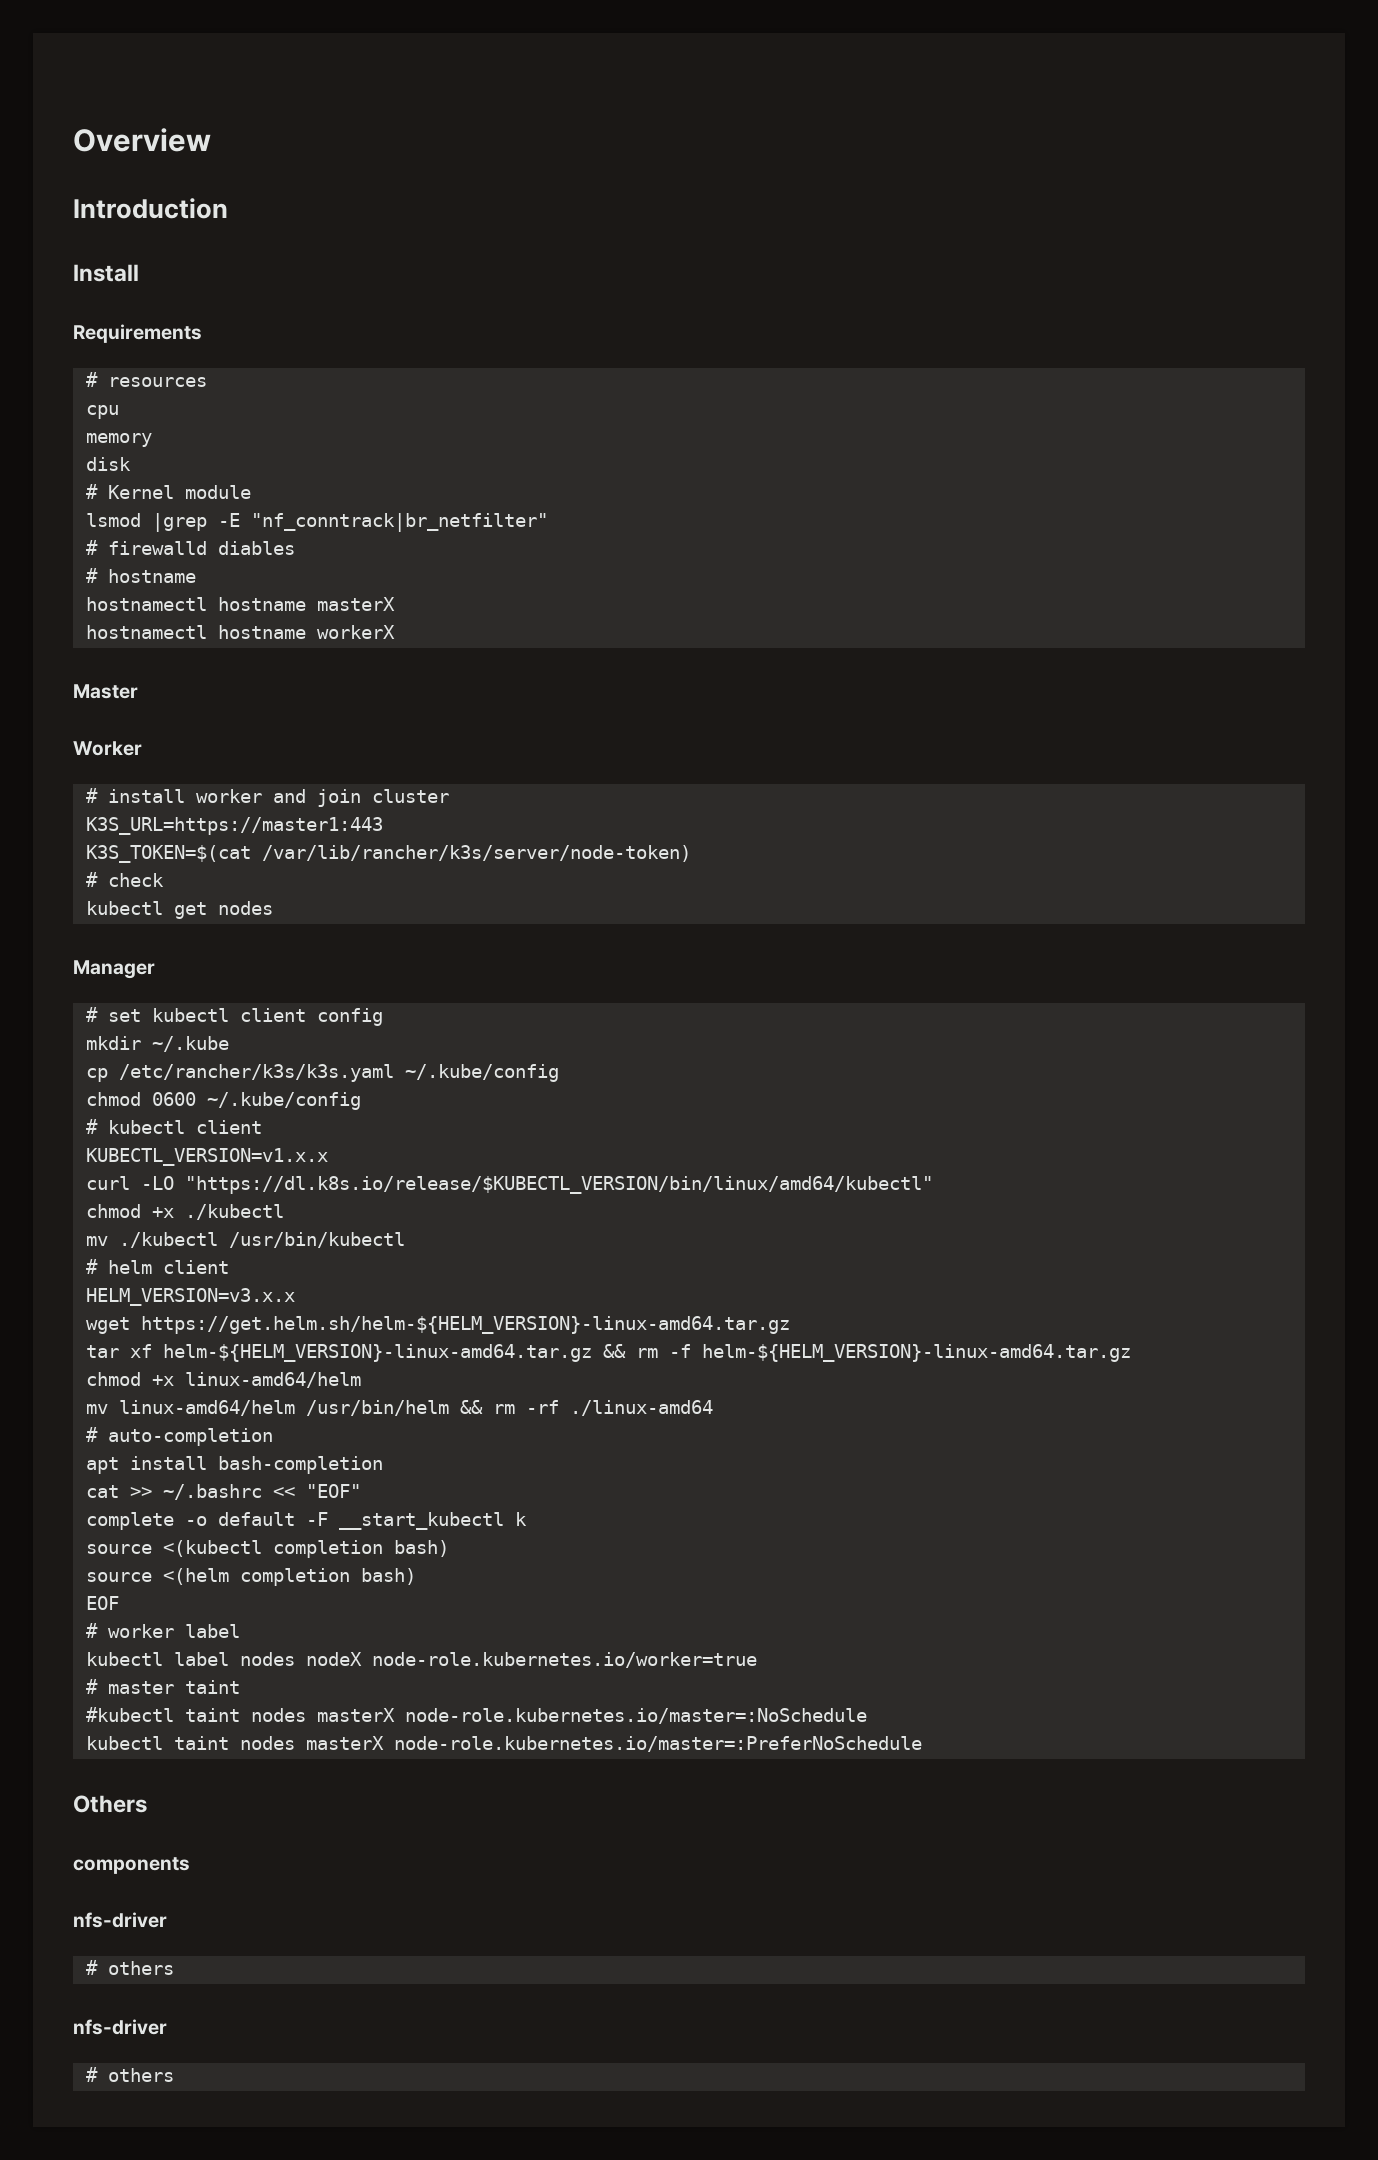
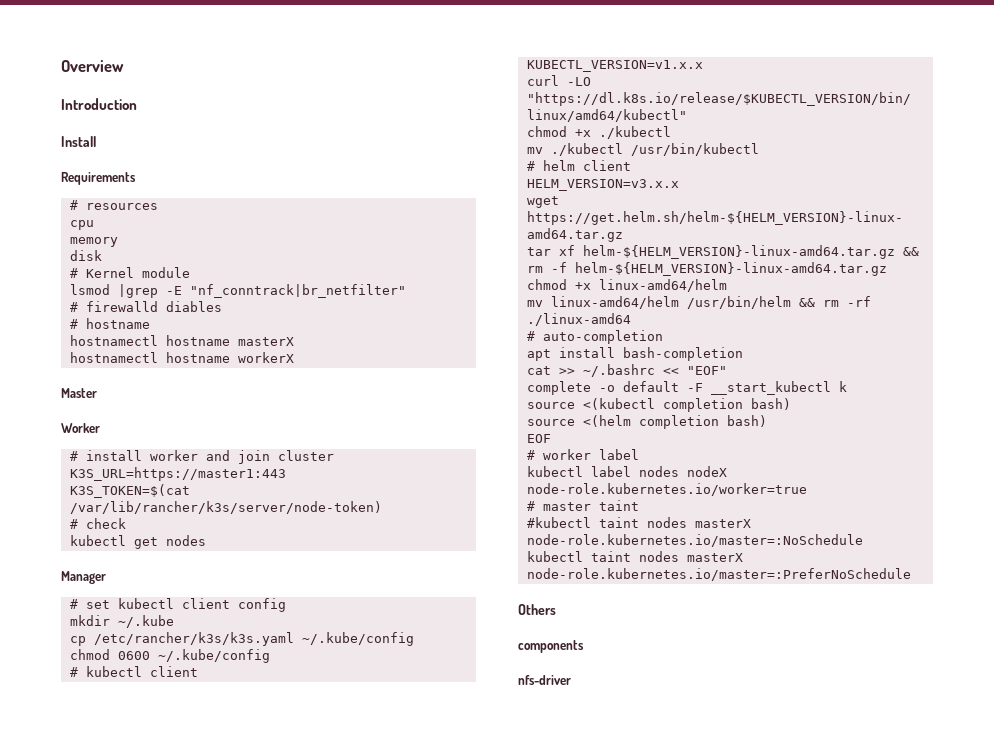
  components
  nfs-driver
- # others
- nfs-driver
- # others

